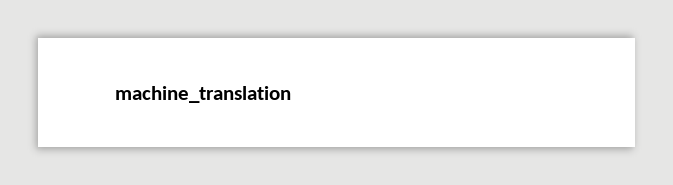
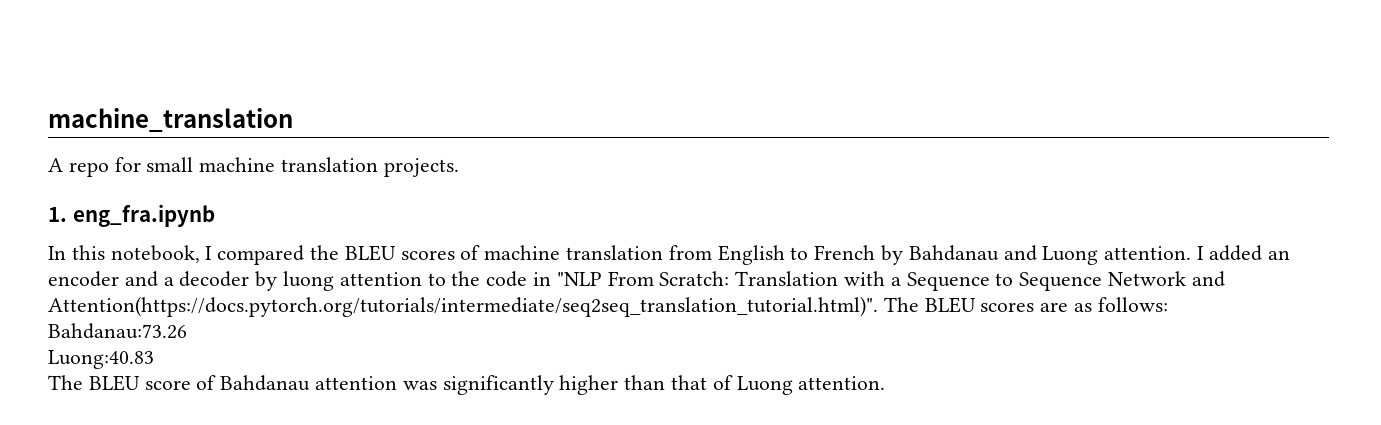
+ A repo for small machine translation projects.
+ 1. eng_fra.ipynb
+ In this notebook, I compared the BLEU scores of machine translation from English to French by Bahdanau and Luong attention. I added an encoder and a decoder by luong attention to the code in "NLP From Scratch: Translation with a Sequence to Sequence Network and Attention(https://docs.pytorch.org/tutorials/intermediate/seq2seq_translation_tutorial.html)". The BLEU scores are as follows:
+ Bahdanau:73.26
+ Luong:40.83
+ The BLEU score of Bahdanau attention was significantly higher than that of Luong attention.

